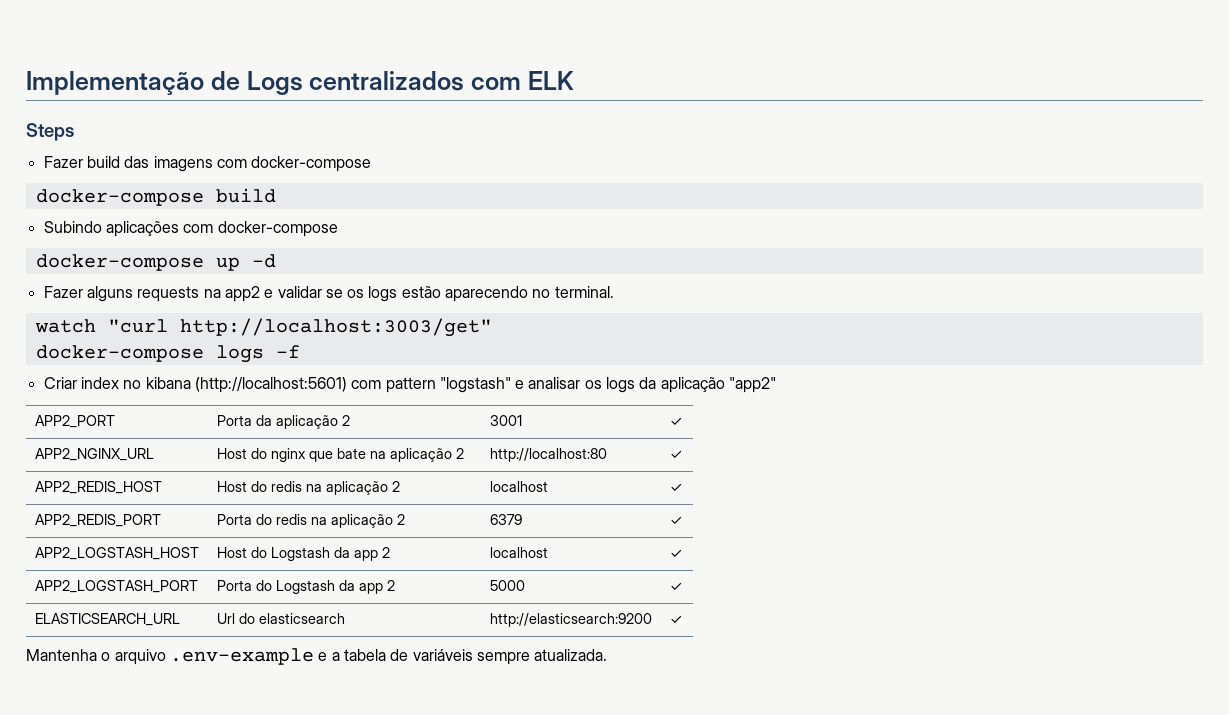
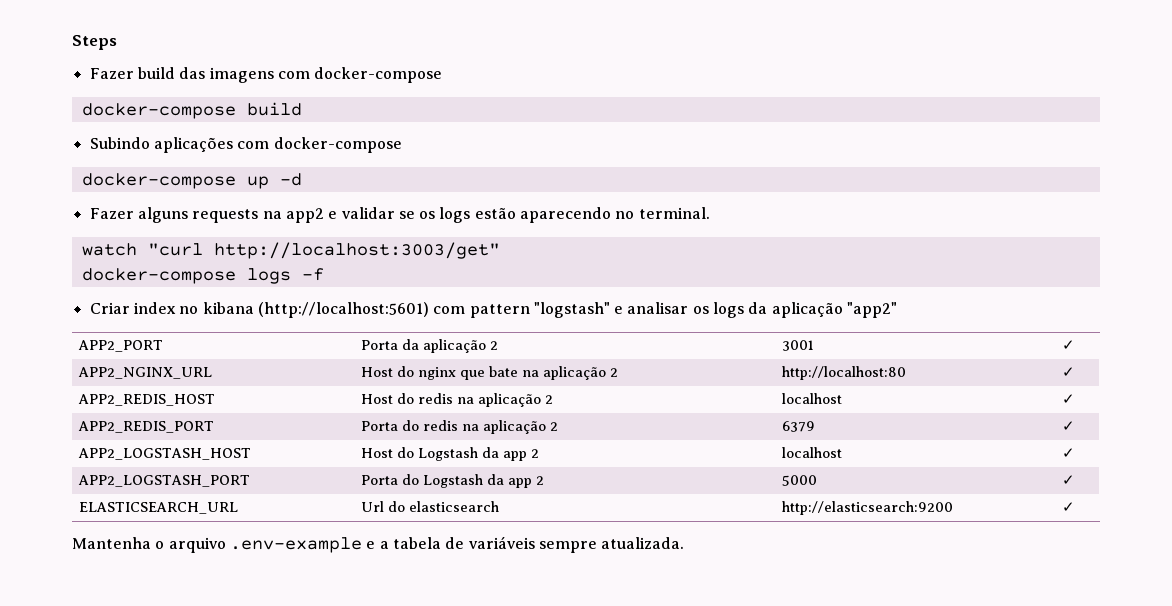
- Implementação de Logs centralizados com ELK

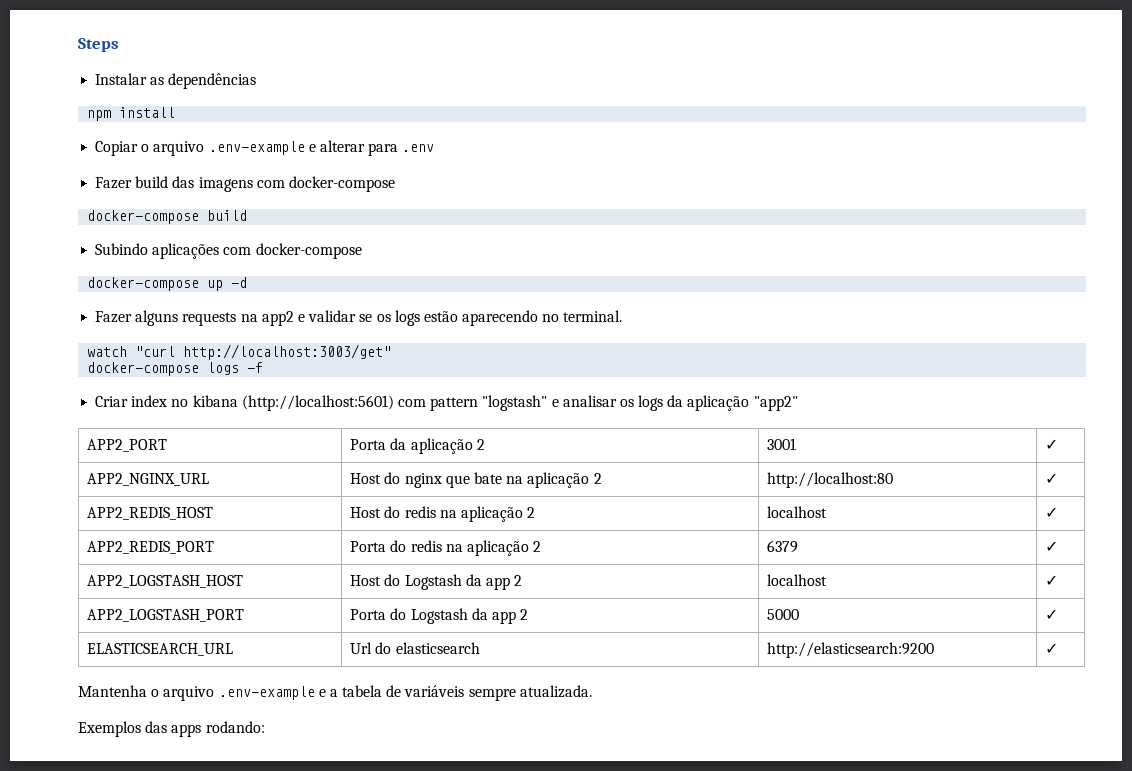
+ Instalar as dependências
+ npm install
+ Copiar o arquivo .env-example e alterar para .env
+ Exemplos das apps rodando:

